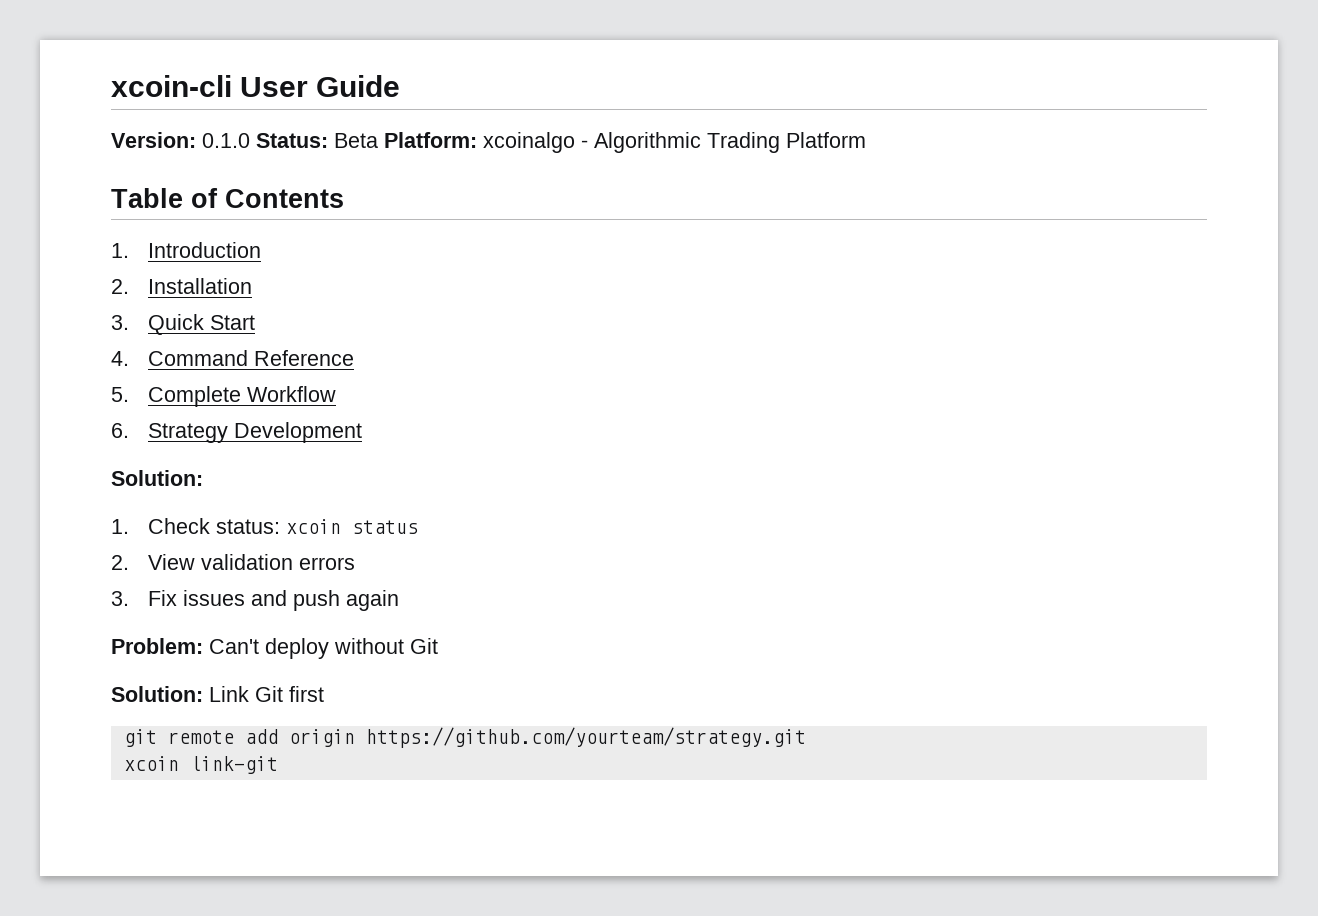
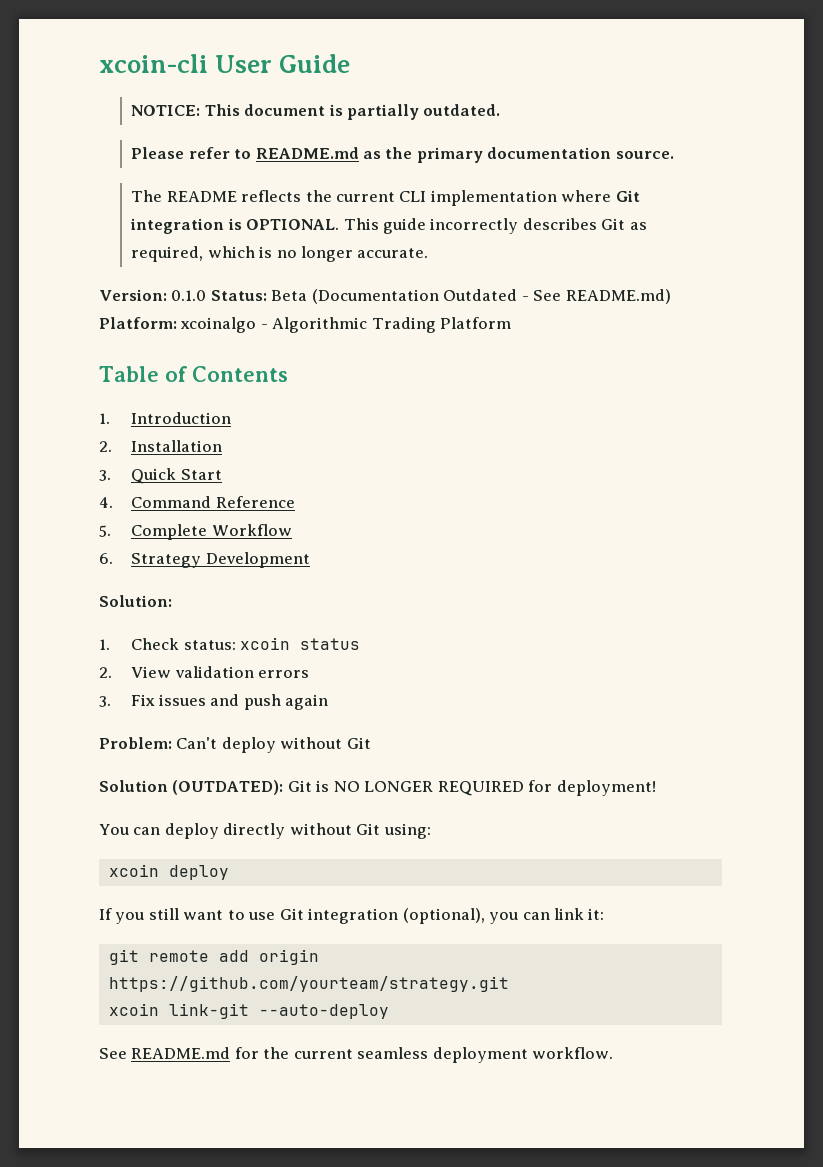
+ NOTICE: This document is partially outdated.
+ Please refer to README.md as the primary documentation source.
+ The README reflects the current CLI implementation where Git integration is OPTIONAL. This guide incorrectly describes Git as required, which is no longer accurate.
- Version: 0.1.0 Status: Beta Platform: xcoinalgo - Algorithmic Trading Platform
+ Version: 0.1.0 Status: Beta (Documentation Outdated - See README.md) Platform: xcoinalgo - Algorithmic Trading Platform
- Solution: Link Git first
+ Solution (OUTDATED): Git is NO LONGER REQUIRED for deployment!
+ You can deploy directly without Git using:
+ xcoin deploy
+ If you still want to use Git integration (optional), you can link it:
- xcoin link-git
+ xcoin link-git --auto-deploy
+ See README.md for the current seamless deployment workflow.

